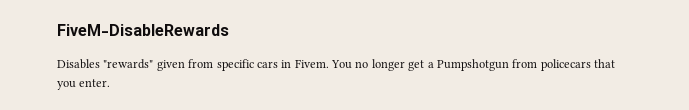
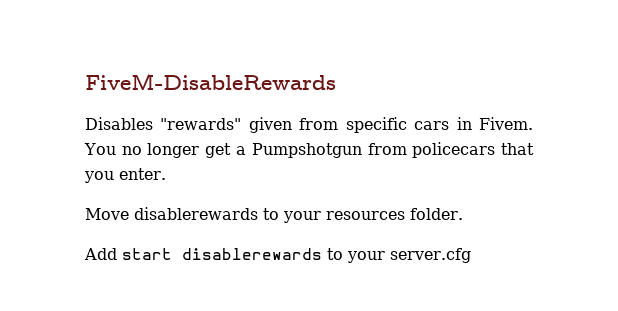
+ Move disablerewards to your resources folder.
+ Add start disablerewards to your server.cfg

